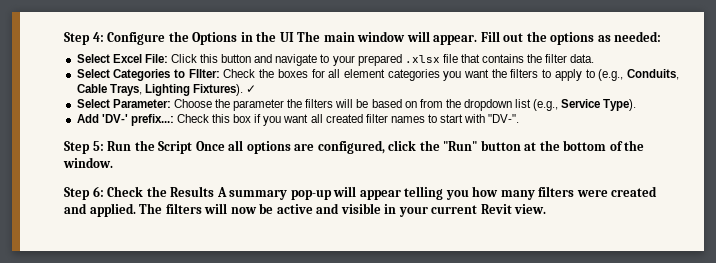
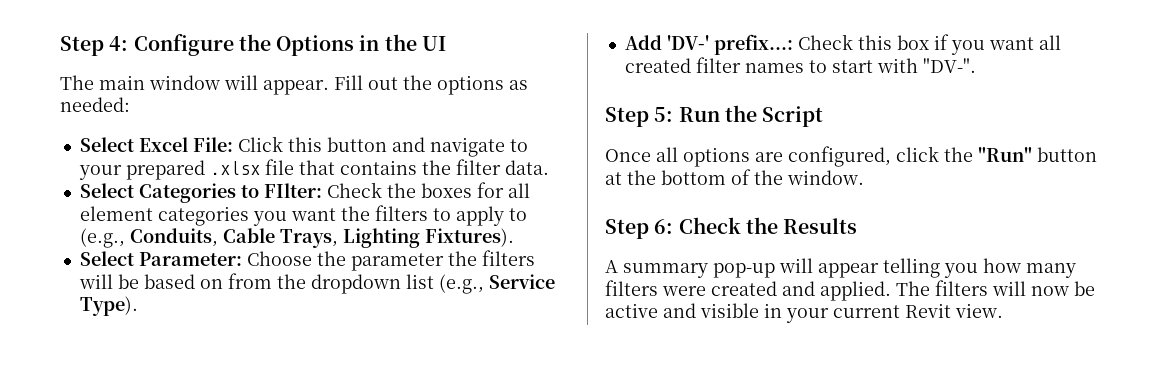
- Step 4: Configure the Options in the UI The main window will appear.
+ Step 4: Configure the Options in the UI
+ The main window will appear.
- ✓
- Step 5: Run the Script Once all options are configured, click the "Run" button at the bottom of the window.
+ Step 5: Run the Script
+ Once all options are configured, click the "Run" button at the bottom of the window.
- Step 6: Check the Results A summary pop-up will appear telling you how many filters were created and applied.
+ Step 6: Check the Results
+ A summary pop-up will appear telling you how many filters were created and applied.

